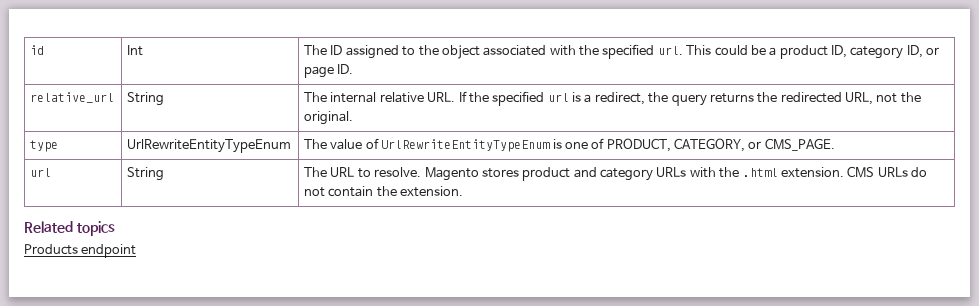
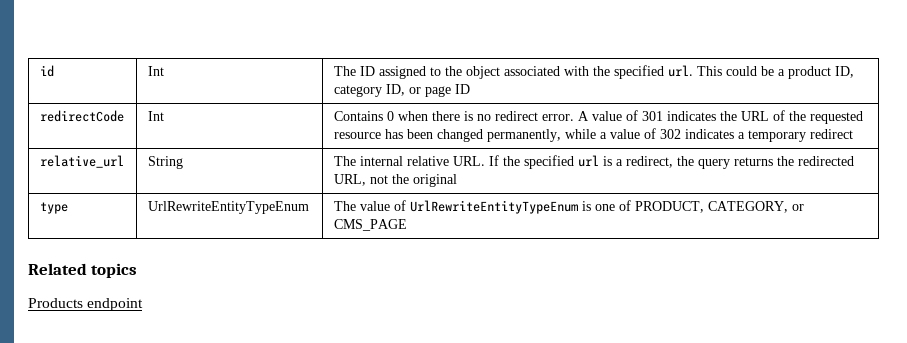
- id | Int | The ID assigned to the object associated with the specified url. This could be a product ID, category ID, or page ID.
+ id | Int | The ID assigned to the object associated with the specified url. This could be a product ID, category ID, or page ID
+ redirectCode | Int | Contains 0 when there is no redirect error. A value of 301 indicates the URL of the requested resource has been changed permanently, while a value of 302 indicates a temporary redirect
- relative_url | String | The internal relative URL. If the specified url is a redirect, the query returns the redirected URL, not the original.
+ relative_url | String | The internal relative URL. If the specified url is a redirect, the query returns the redirected URL, not the original
- type | UrlRewriteEntityTypeEnum | The value of UrlRewriteEntityTypeEnum is one of PRODUCT, CATEGORY, or CMS_PAGE.
- url | String | The URL to resolve. Magento stores product and category URLs with the .html extension. CMS URLs do not contain the extension.
+ type | UrlRewriteEntityTypeEnum | The value of UrlRewriteEntityTypeEnum is one of PRODUCT, CATEGORY, or CMS_PAGE

